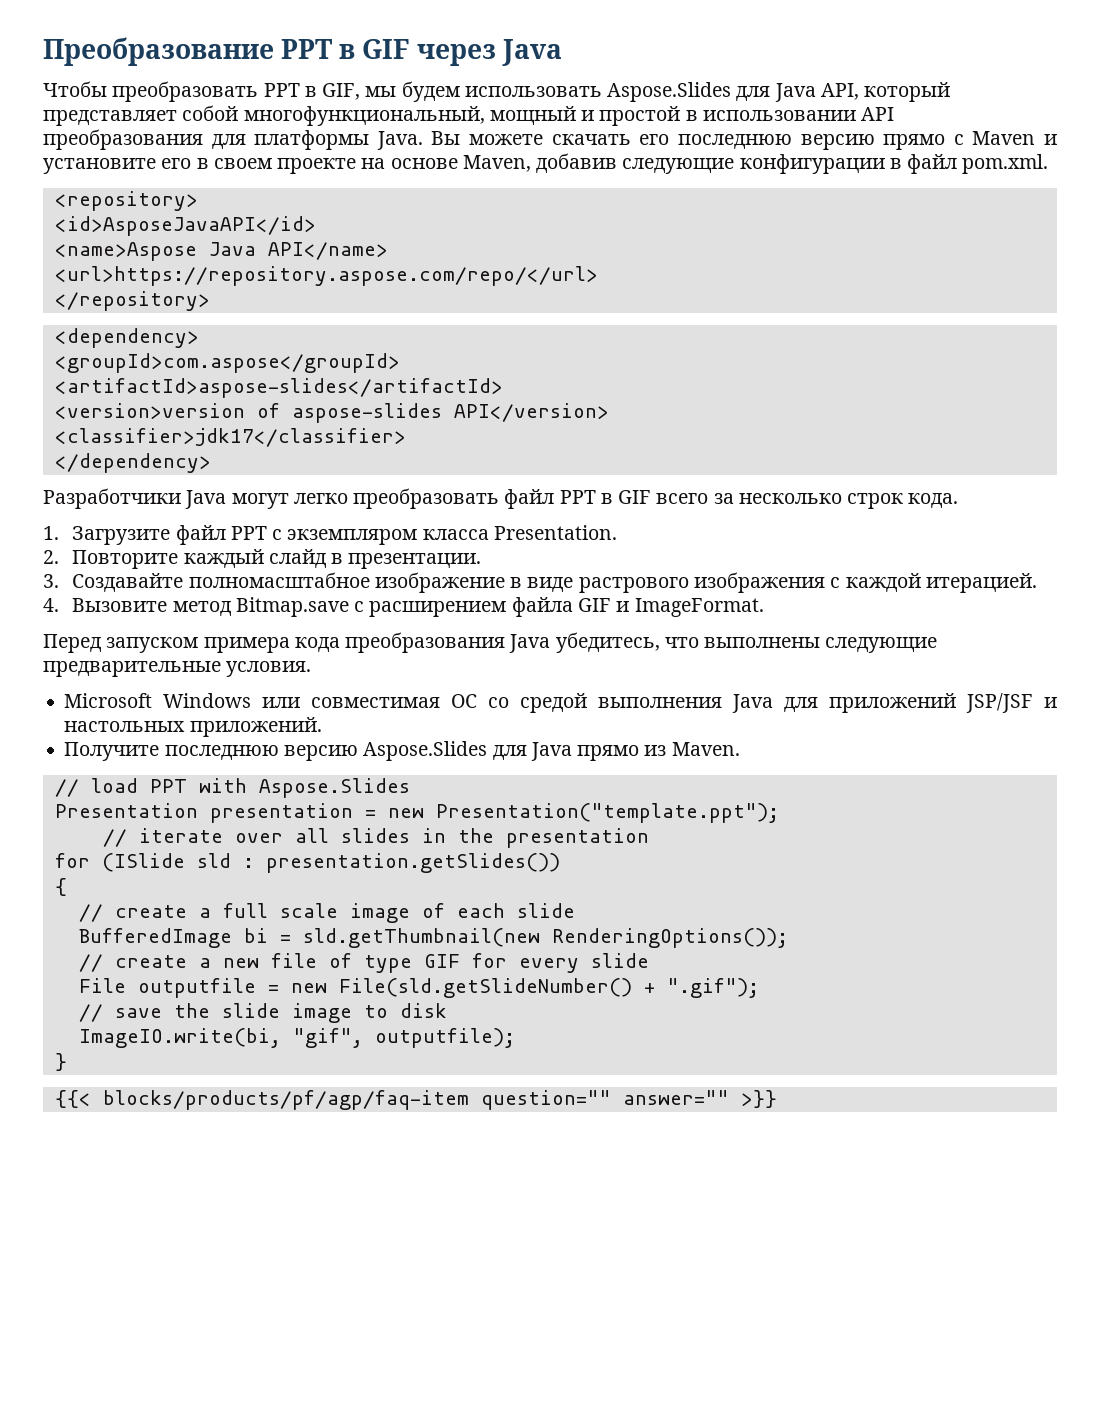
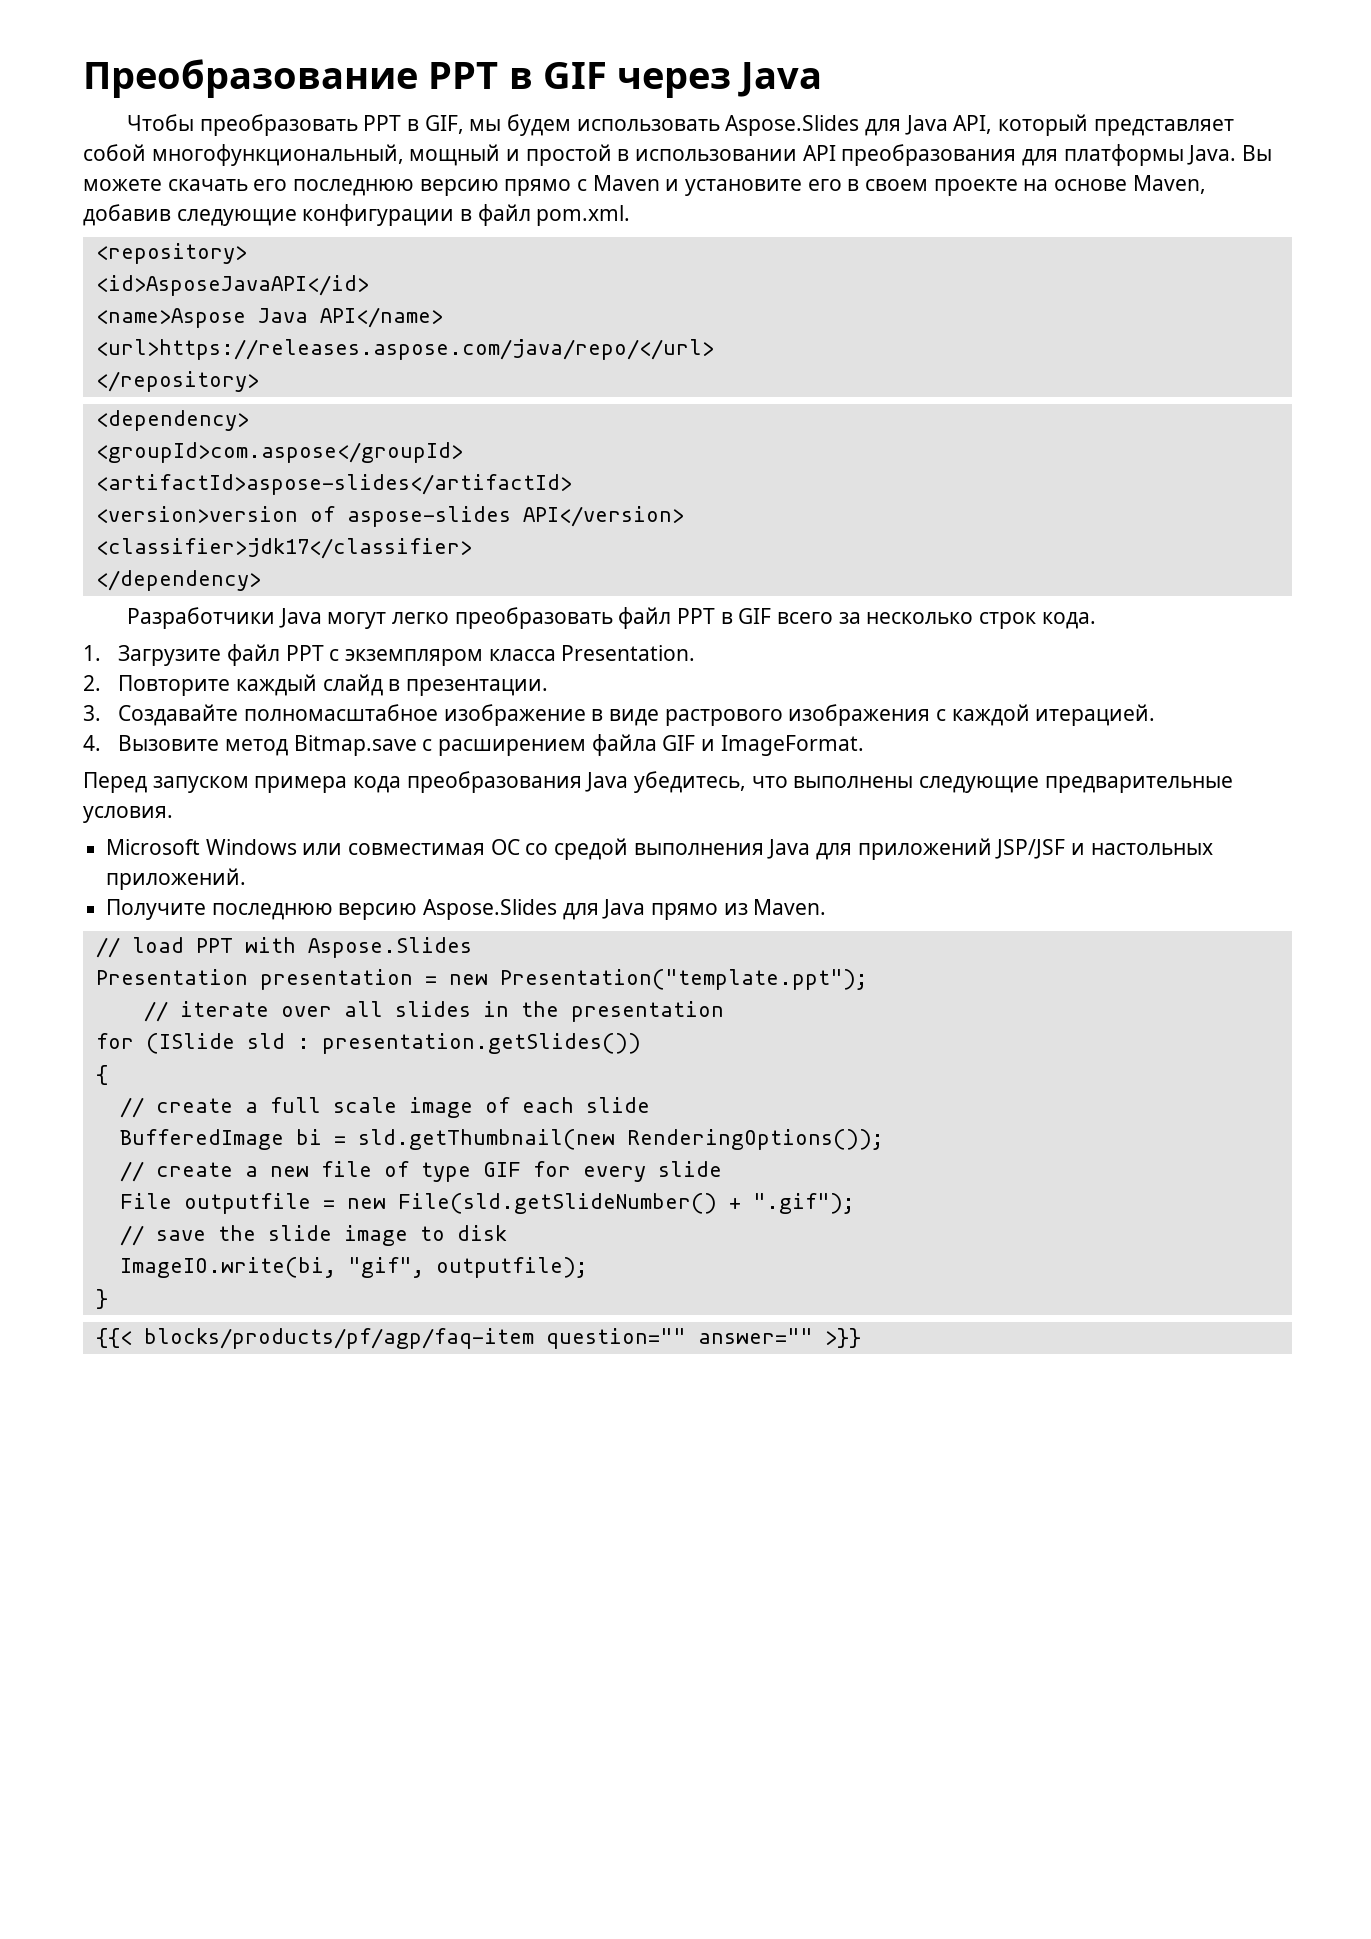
- <url>https://repository.aspose.com/repo/</url>
+ <url>https://releases.aspose.com/java/repo/</url>

